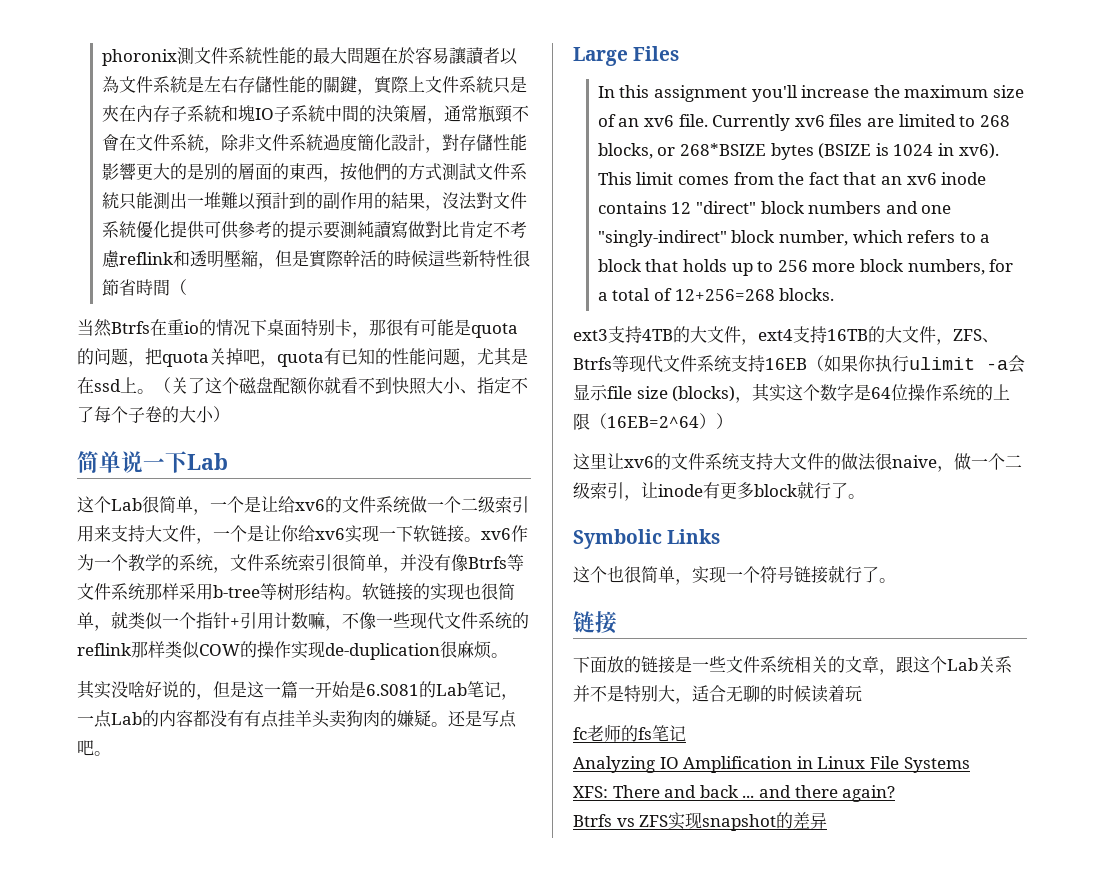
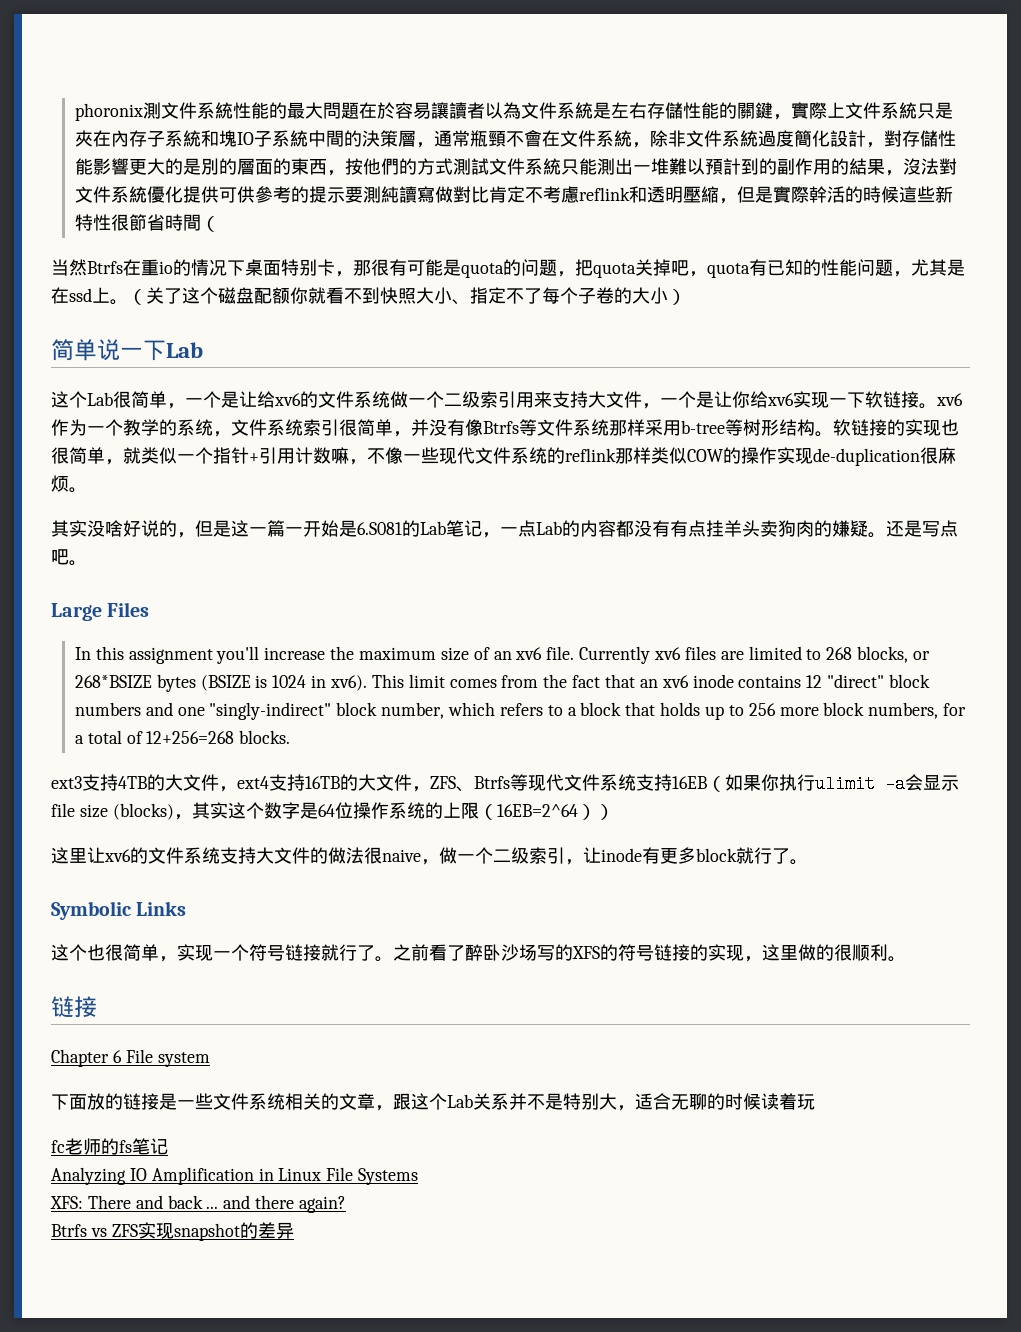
- 这个也很简单，实现一个符号链接就行了。
+ 这个也很简单，实现一个符号链接就行了。之前看了醉卧沙场写的XFS的符号链接的实现，这里做的很顺利。
  链接
+ Chapter 6 File system

